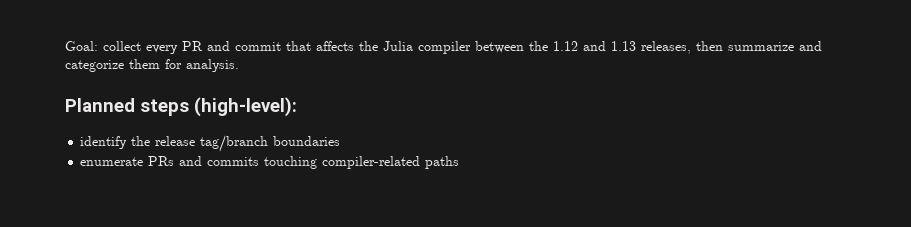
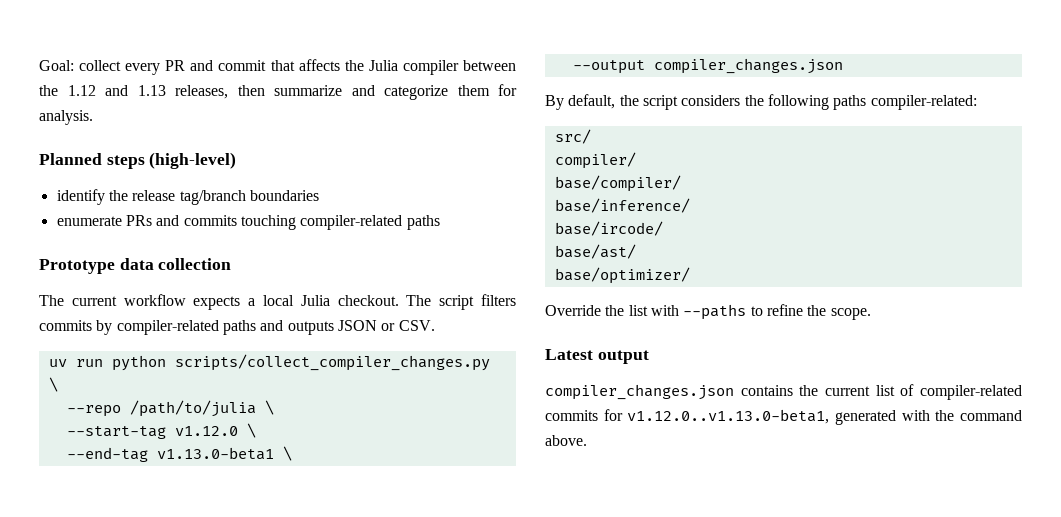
- Planned steps (high-level):
+ Planned steps (high-level)
+ Prototype data collection
+ The current workflow expects a local Julia checkout. The script filters commits by compiler-related paths and outputs JSON or CSV.
+ uv run python scripts/collect_compiler_changes.py \
+ --repo /path/to/julia \
+ --start-tag v1.12.0 \
+ --end-tag v1.13.0-beta1 \
+ --output compiler_changes.json
+ By default, the script considers the following paths compiler-related:
+ src/
+ compiler/
+ base/compiler/
+ base/inference/
+ base/ircode/
+ base/ast/
+ base/optimizer/
+ Override the list with --paths to refine the scope.
+ Latest output
+ compiler_changes.json contains the current list of compiler-related commits for v1.12.0..v1.13.0-beta1, generated with the command above.

